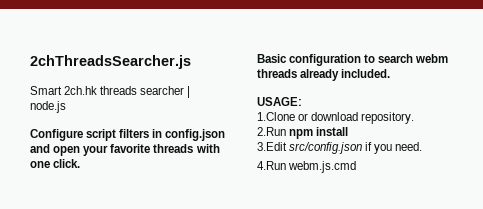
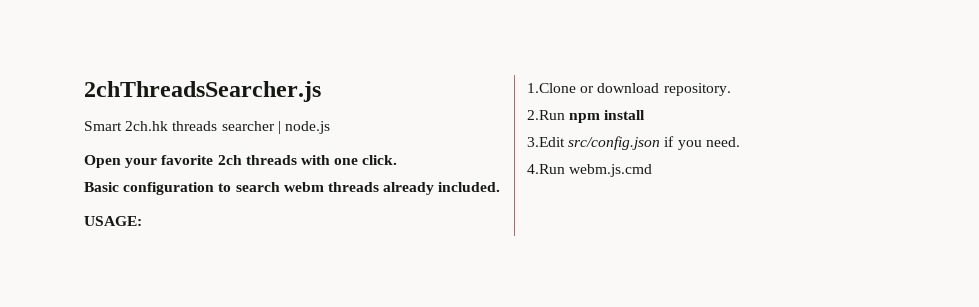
- Configure script filters in config.json and open your favorite threads with one click.
+ Open your favorite 2ch threads with one click.

